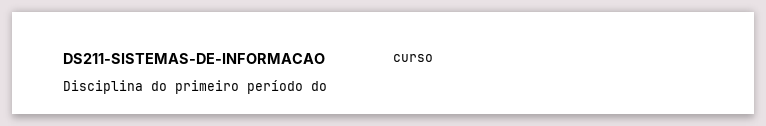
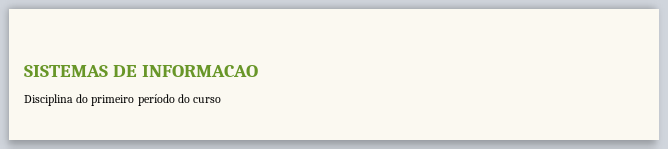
- DS211-SISTEMAS-DE-INFORMACAO
+ SISTEMAS DE INFORMACAO

